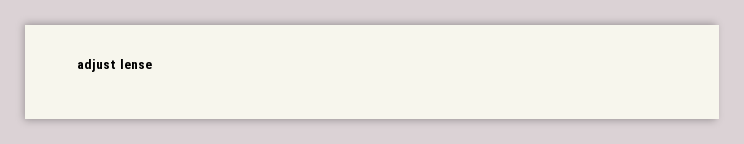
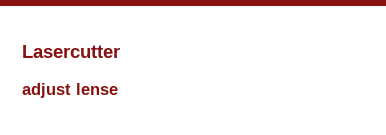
+ Lasercutter

